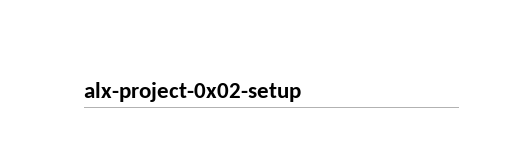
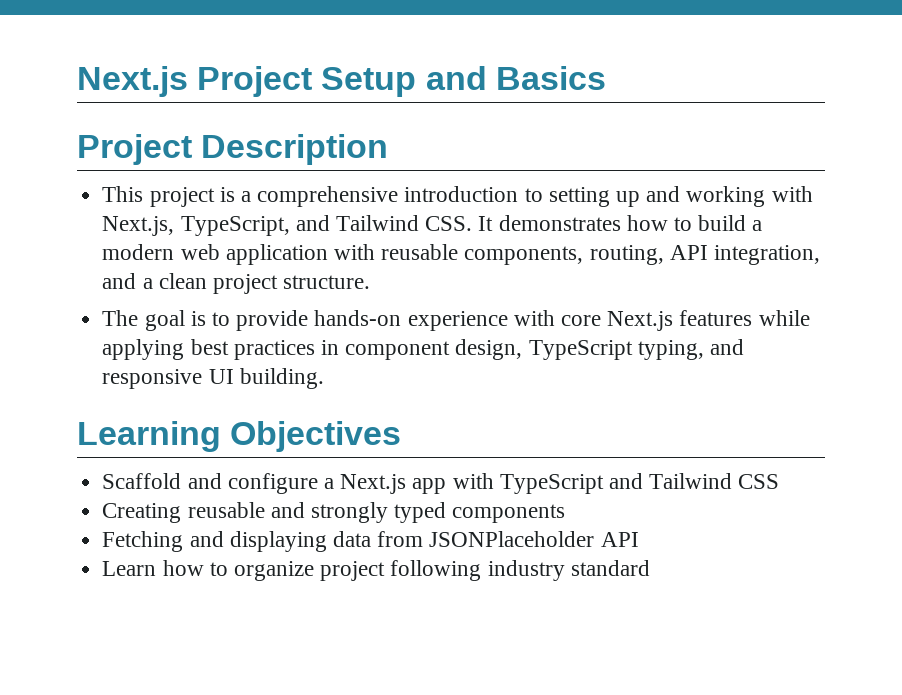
- alx-project-0x02-setup
+ Next.js Project Setup and Basics
+ Project Description
+ This project is a comprehensive introduction to setting up and working with Next.js, TypeScript, and Tailwind CSS. It demonstrates how to build a modern web application with reusable components, routing, API integration, and a clean project structure.
+ The goal is to provide hands-on experience with core Next.js features while applying best practices in component design, TypeScript typing, and responsive UI building.
+ Learning Objectives
+ Scaffold and configure a Next.js app with TypeScript and Tailwind CSS
+ Creating reusable and strongly typed components
+ Fetching and displaying data from JSONPlaceholder API
+ Learn how to organize project following industry standard

